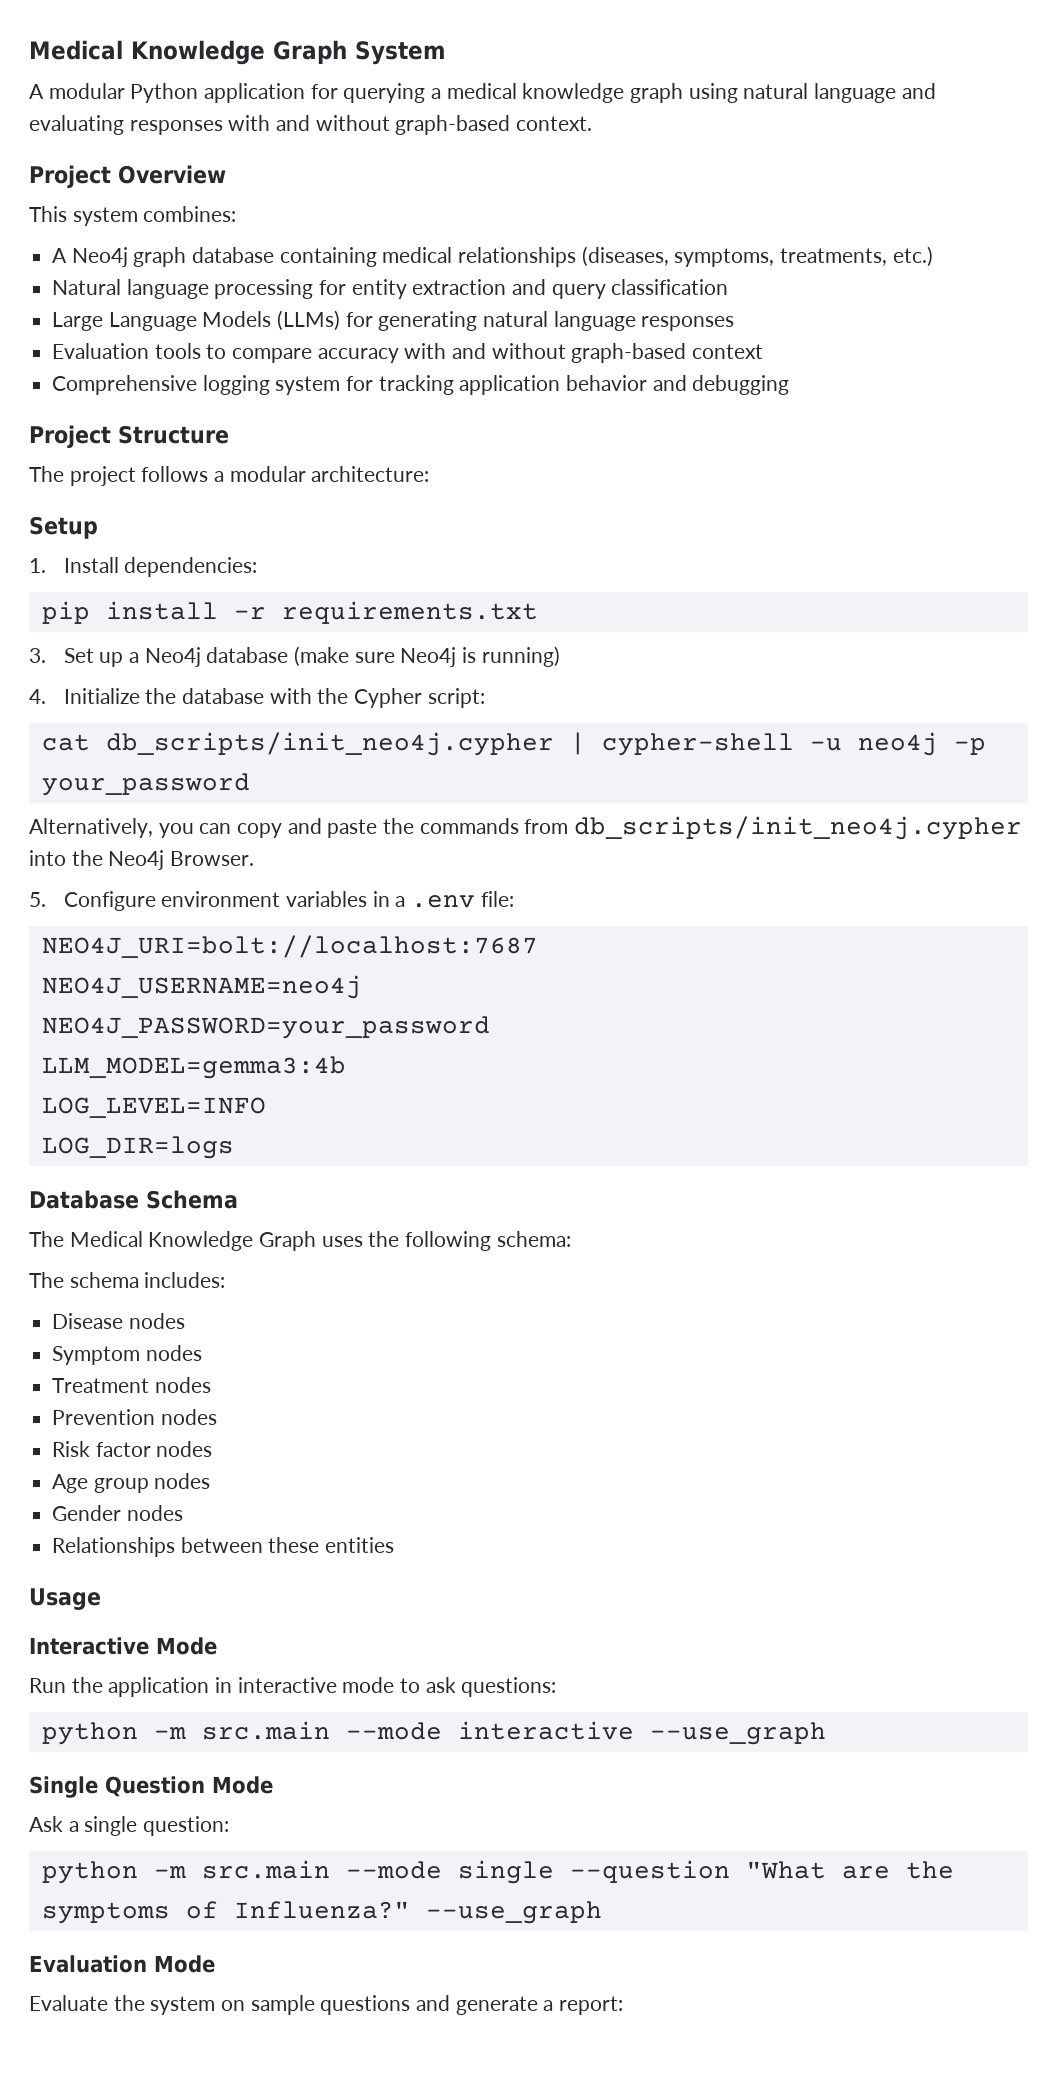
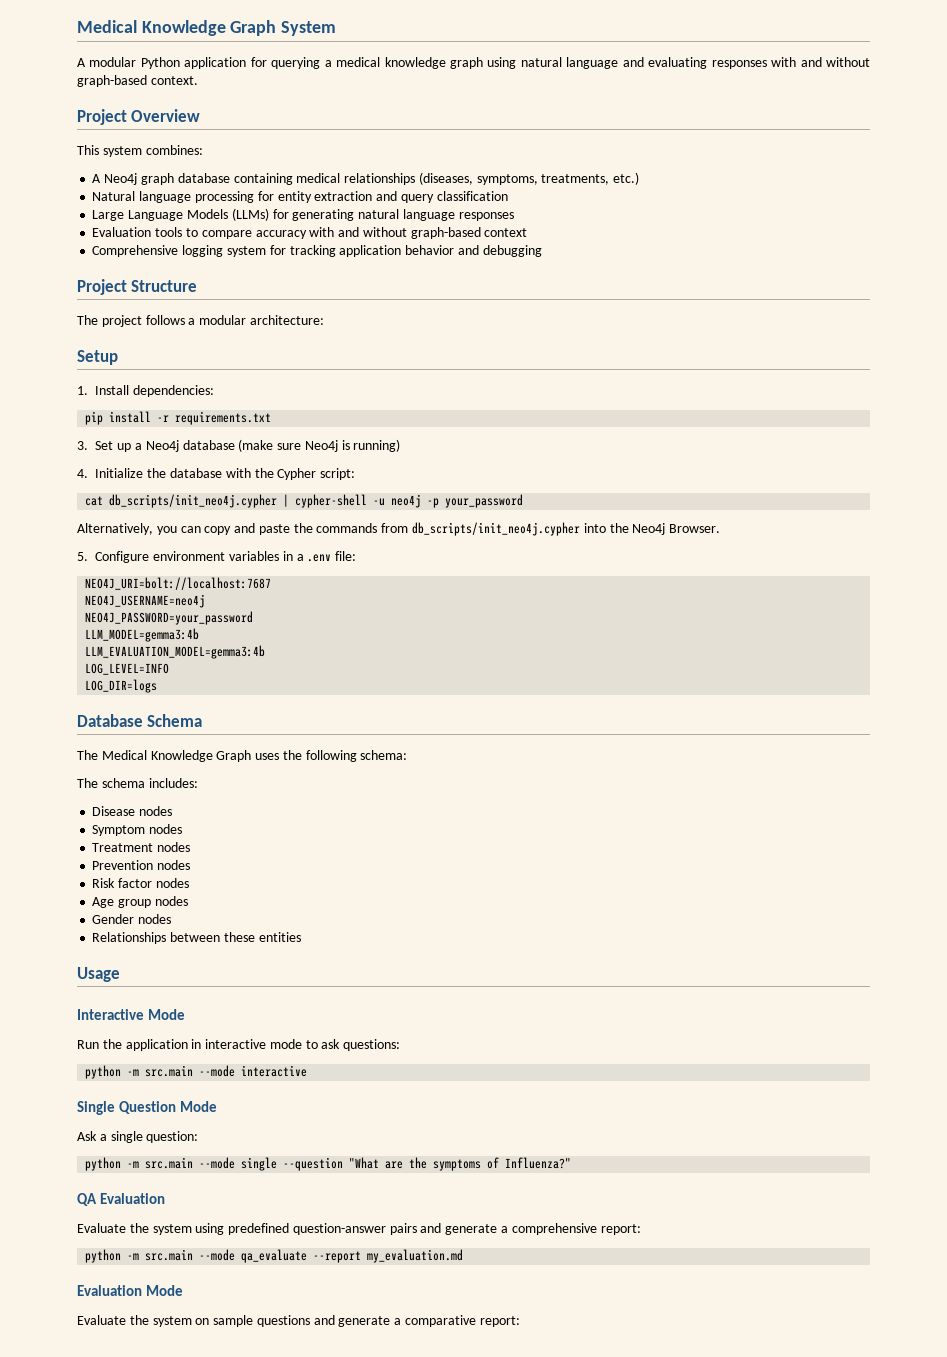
+ LLM_EVALUATION_MODEL=gemma3:4b
- python -m src.main --mode interactive --use_graph
+ python -m src.main --mode interactive
- python -m src.main --mode single --question "What are the symptoms of Influenza?" --use_graph
+ python -m src.main --mode single --question "What are the symptoms of Influenza?"
+ QA Evaluation
+ Evaluate the system using predefined question-answer pairs and generate a comprehensive report:
+ python -m src.main --mode qa_evaluate --report my_evaluation.md
- Evaluate the system on sample questions and generate a report:
+ Evaluate the system on sample questions and generate a comparative report:

